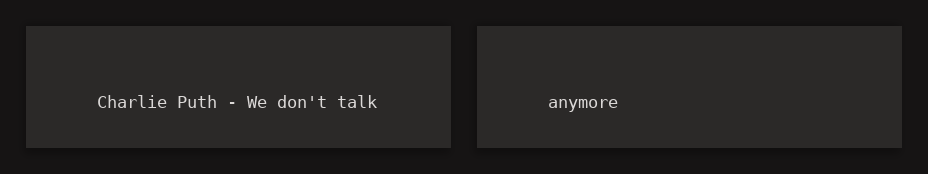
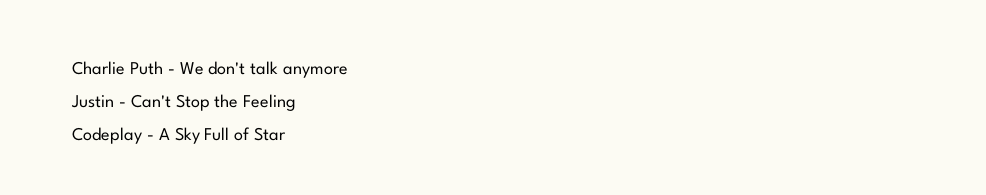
+ Justin - Can't Stop the Feeling
+ Codeplay - A Sky Full of Star

